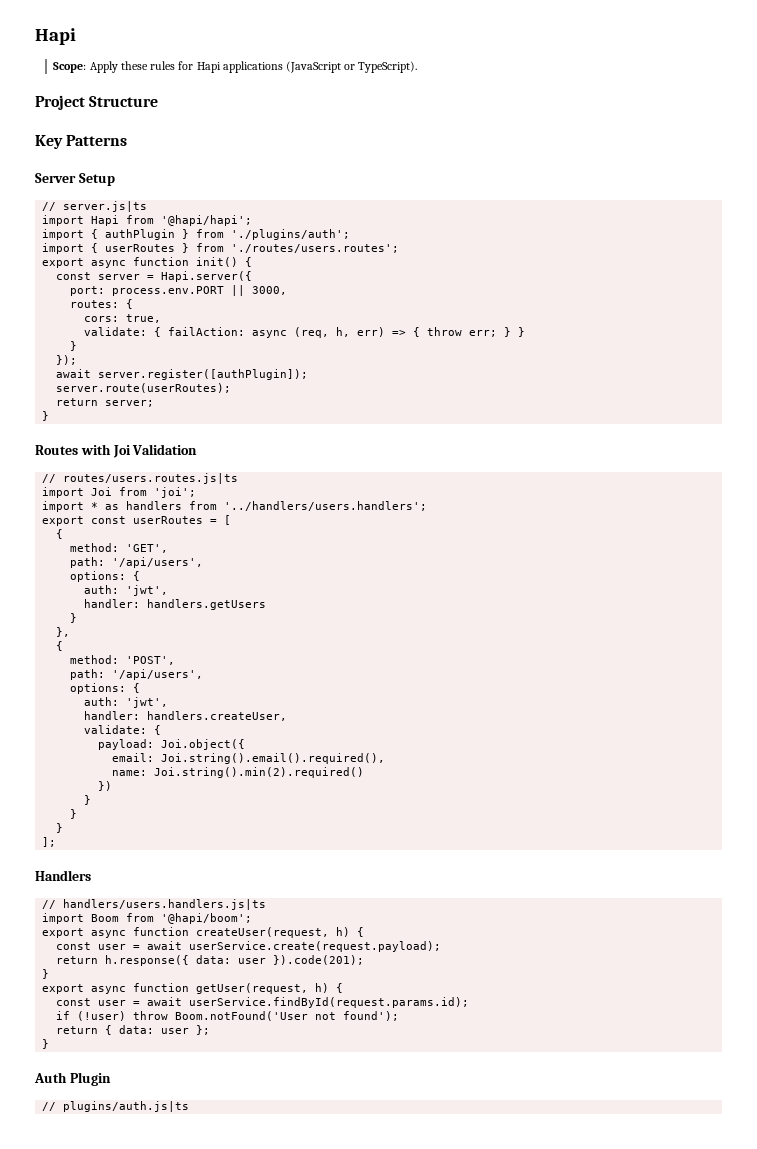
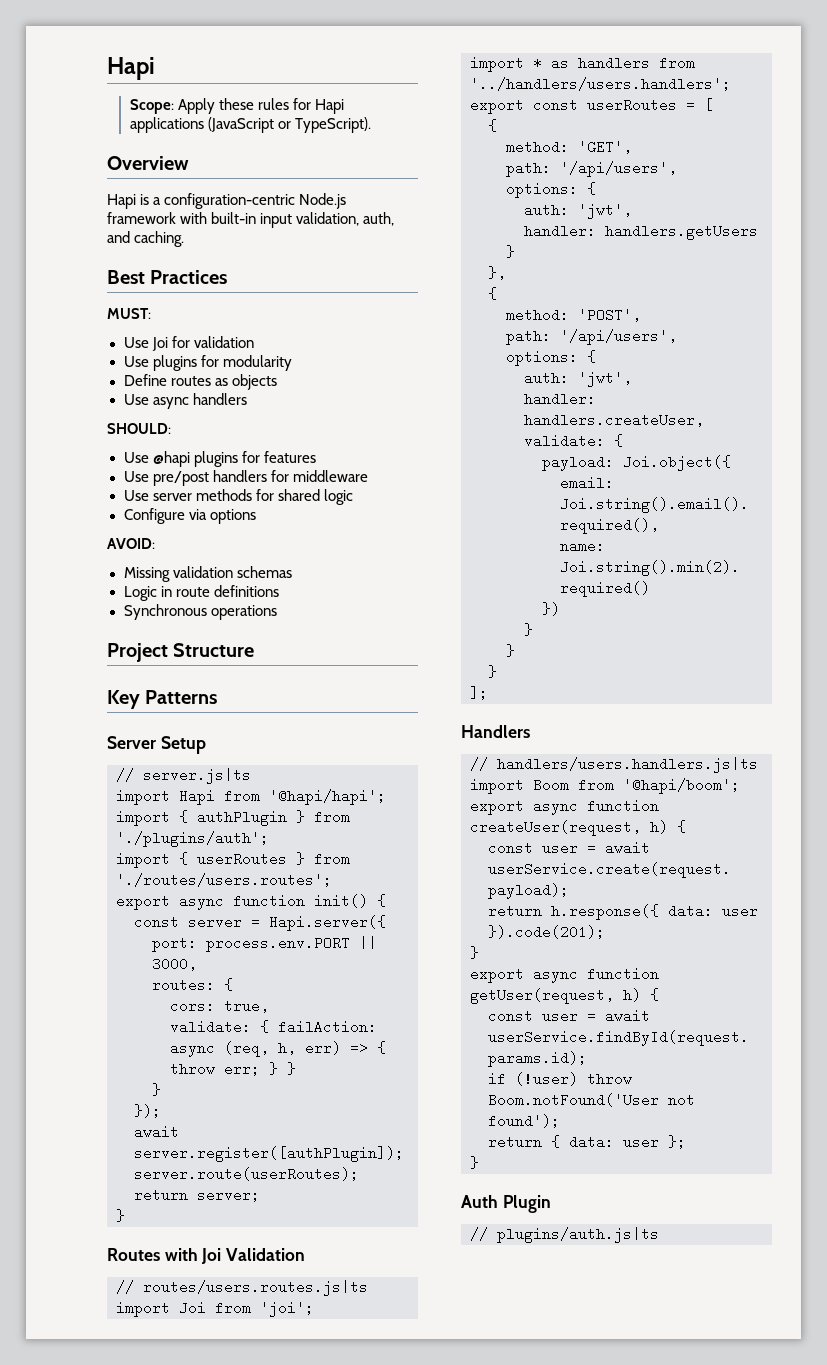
+ Overview
+ Hapi is a configuration-centric Node.js framework with built-in input validation, auth, and caching.
+ Best Practices
+ MUST:
+ Use Joi for validation
+ Use plugins for modularity
+ Define routes as objects
+ Use async handlers
+ SHOULD:
+ Use @hapi plugins for features
+ Use pre/post handlers for middleware
+ Use server methods for shared logic
+ Configure via options
+ AVOID:
+ Missing validation schemas
+ Logic in route definitions
+ Synchronous operations

